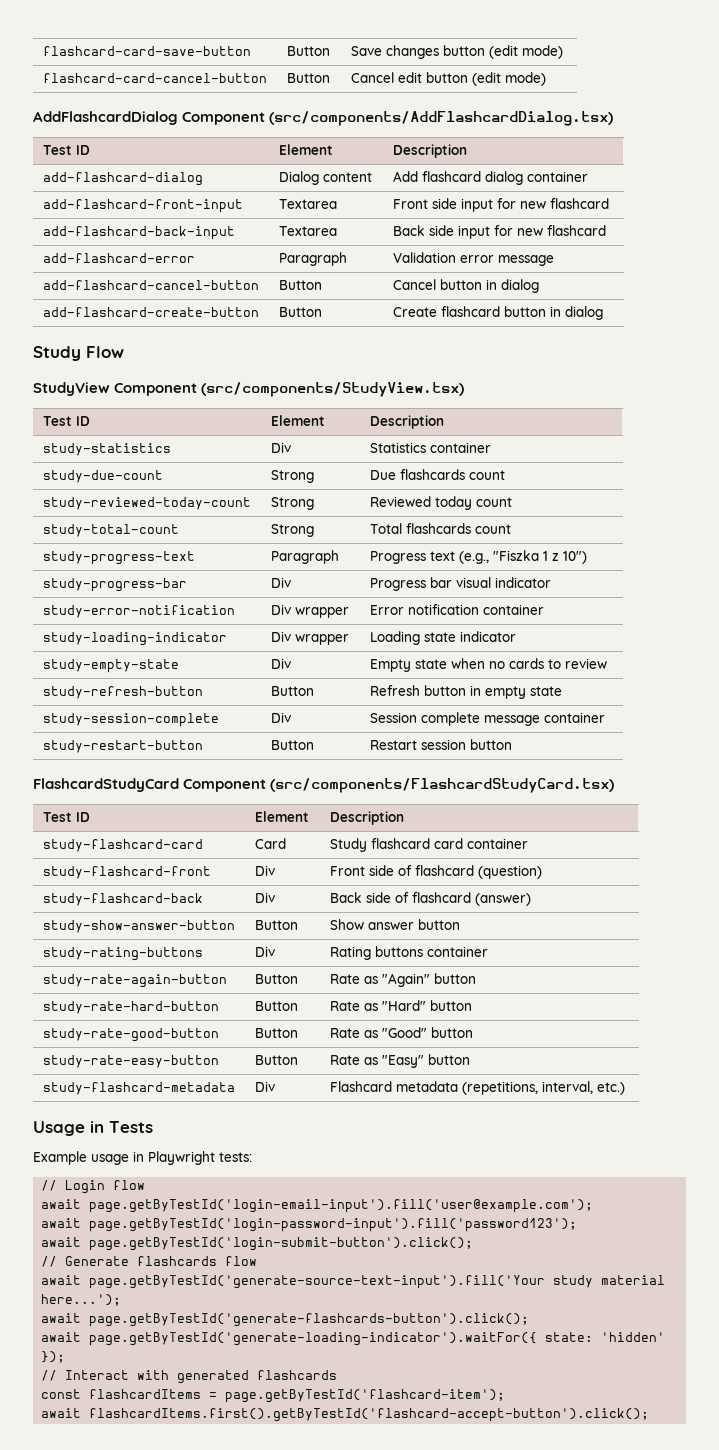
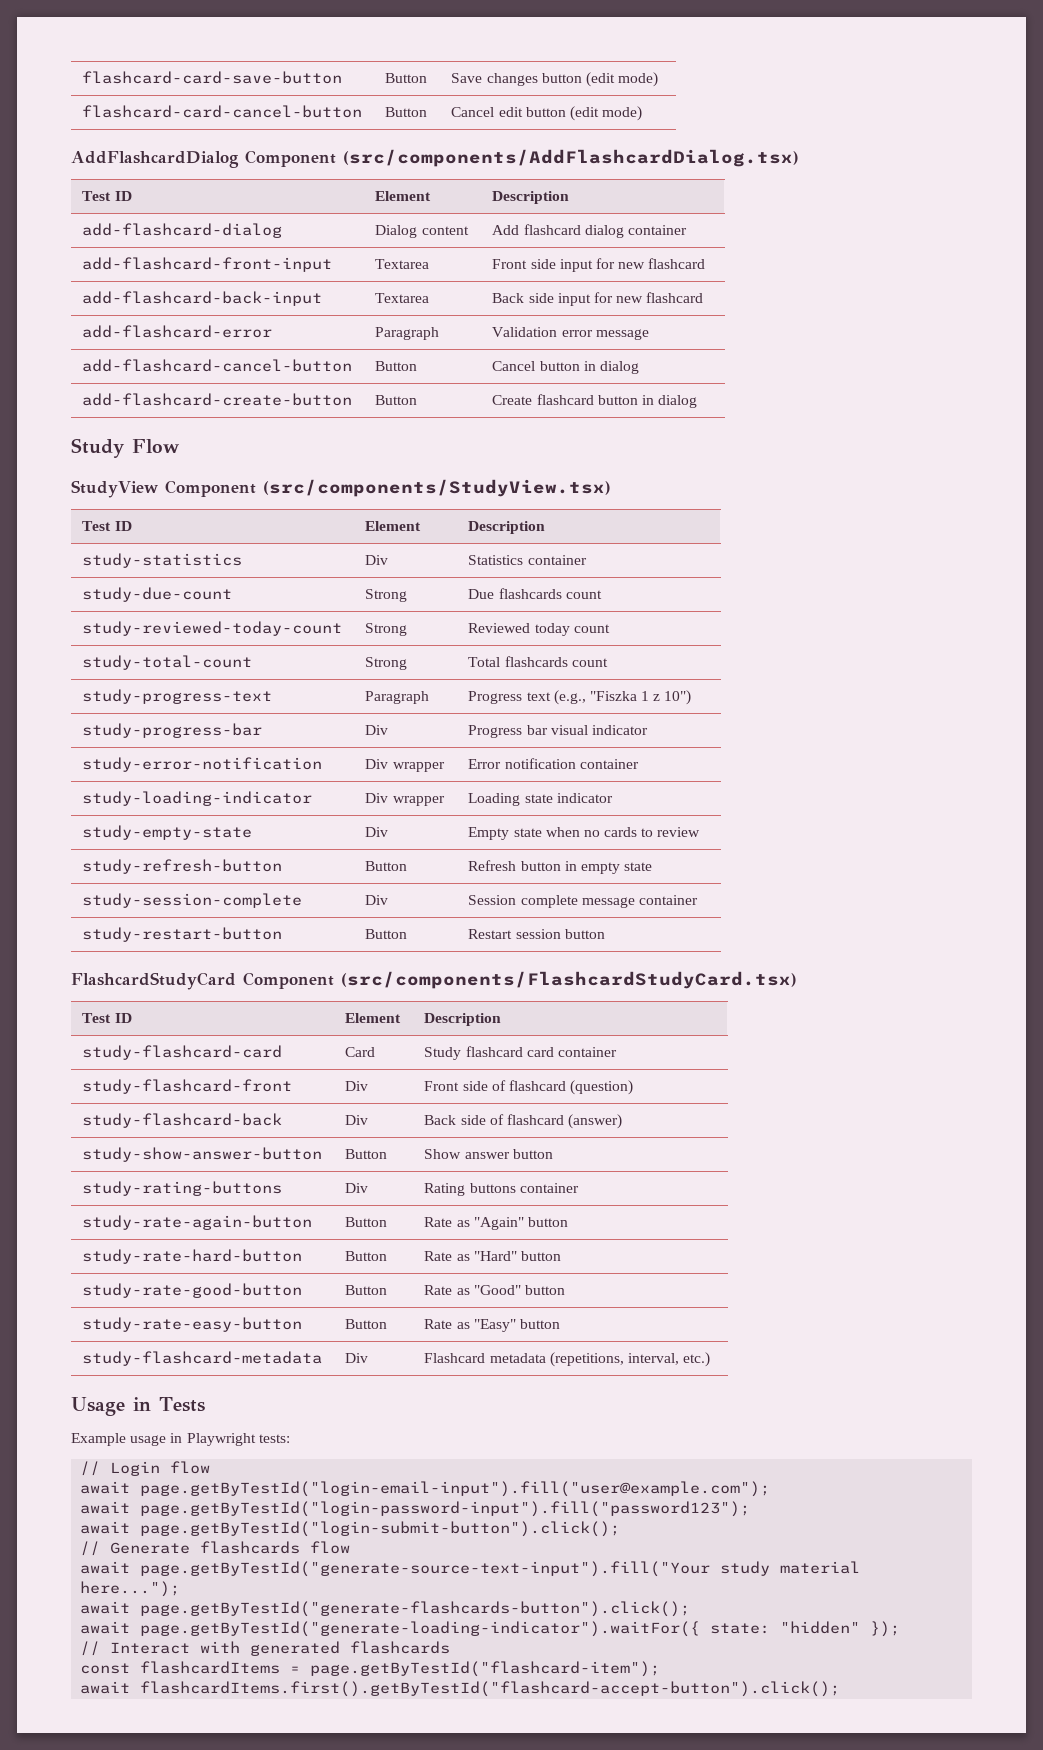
- await page.getByTestId('login-email-input').fill('user@example.com');
- await page.getByTestId('login-password-input').fill('password123');
- await page.getByTestId('login-submit-button').click();
+ await page.getByTestId("login-email-input").fill("user@example.com");
+ await page.getByTestId("login-password-input").fill("password123");
+ await page.getByTestId("login-submit-button").click();
- await page.getByTestId('generate-source-text-input').fill('Your study material here...');
- await page.getByTestId('generate-flashcards-button').click();
- await page.getByTestId('generate-loading-indicator').waitFor({ state: 'hidden' });
+ await page.getByTestId("generate-source-text-input").fill("Your study material here...");
+ await page.getByTestId("generate-flashcards-button").click();
+ await page.getByTestId("generate-loading-indicator").waitFor({ state: "hidden" });
- const flashcardItems = page.getByTestId('flashcard-item');
- await flashcardItems.first().getByTestId('flashcard-accept-button').click();
+ const flashcardItems = page.getByTestId("flashcard-item");
+ await flashcardItems.first().getByTestId("flashcard-accept-button").click();

